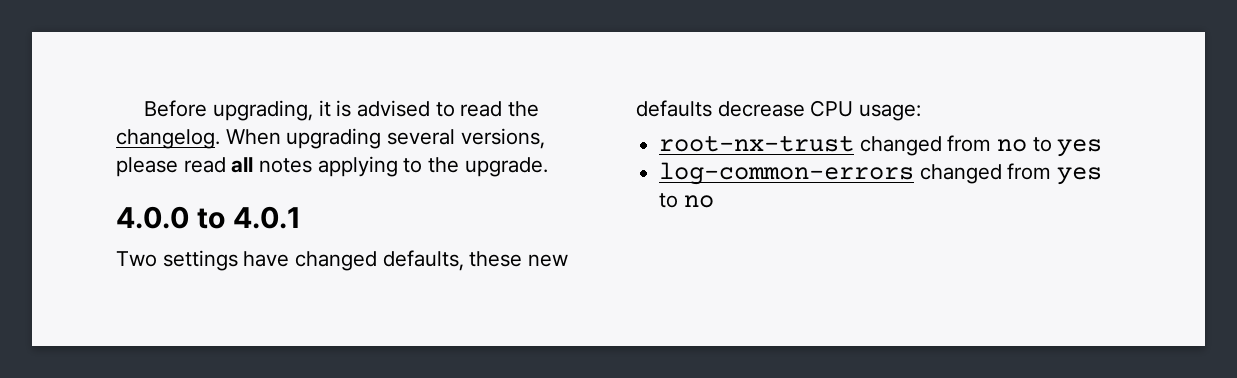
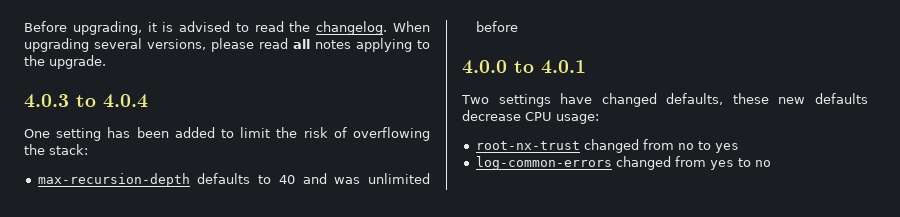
+ 4.0.3 to 4.0.4
+ One setting has been added to limit the risk of overflowing the stack:
+ max-recursion-depth defaults to 40 and was unlimited before

